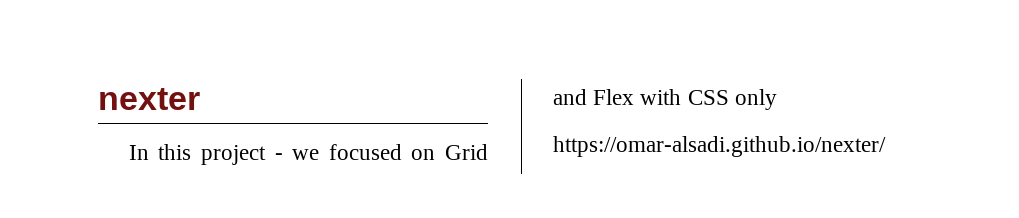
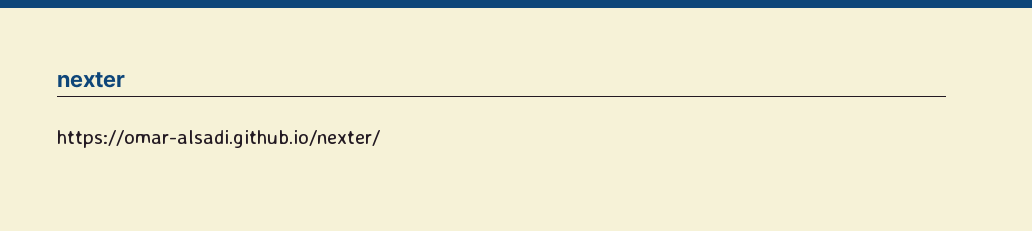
- In this project - we focused on Grid and Flex with CSS only

